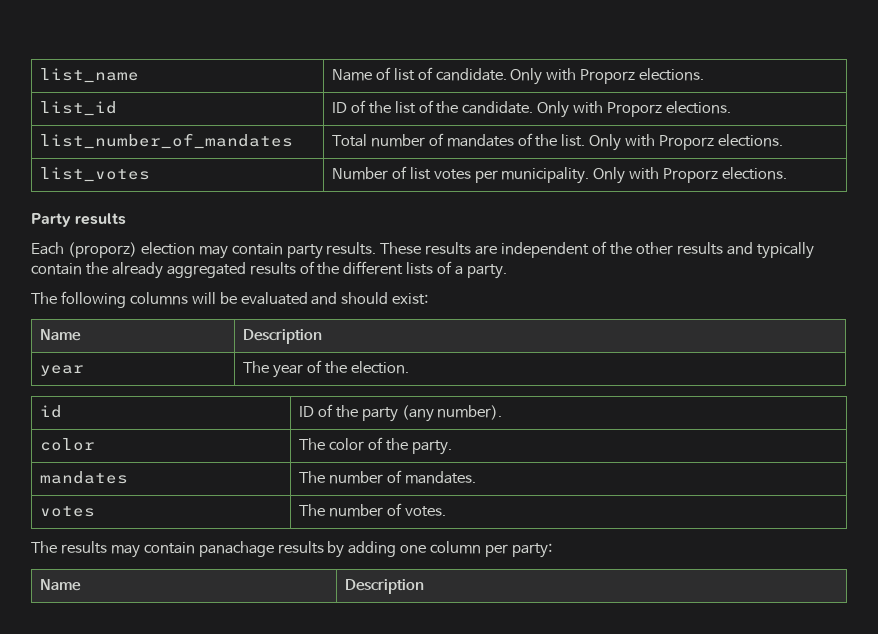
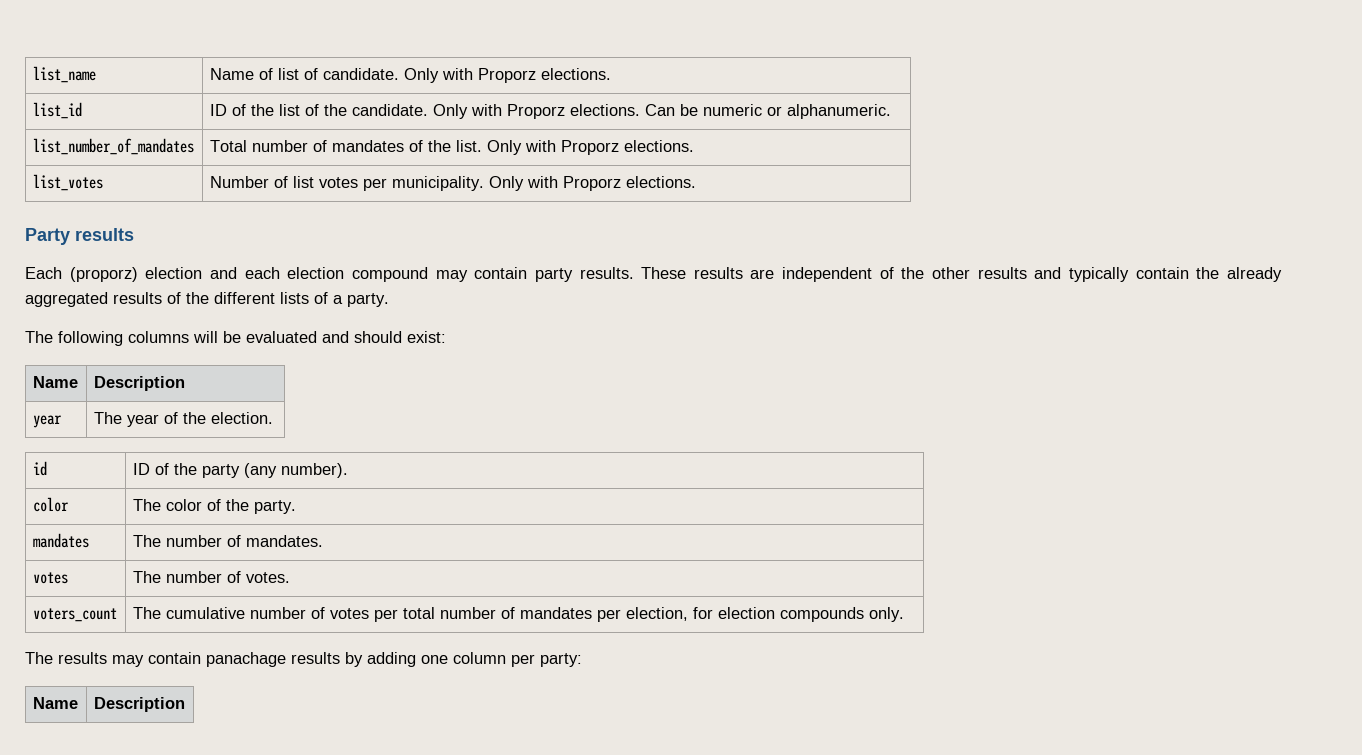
- list_id | ID of the list of the candidate. Only with Proporz elections.
+ list_id | ID of the list of the candidate. Only with Proporz elections. Can be numeric or alphanumeric.
- Each (proporz) election may contain party results.
+ Each (proporz) election and each election compound may contain party results.
+ voters_count | The cumulative number of votes per total number of mandates per election, for election compounds only.

